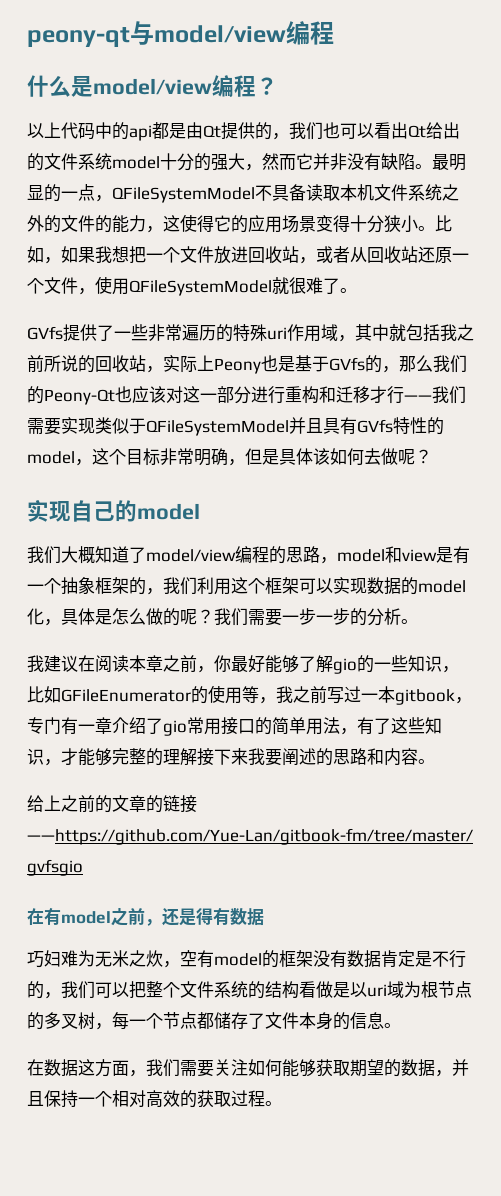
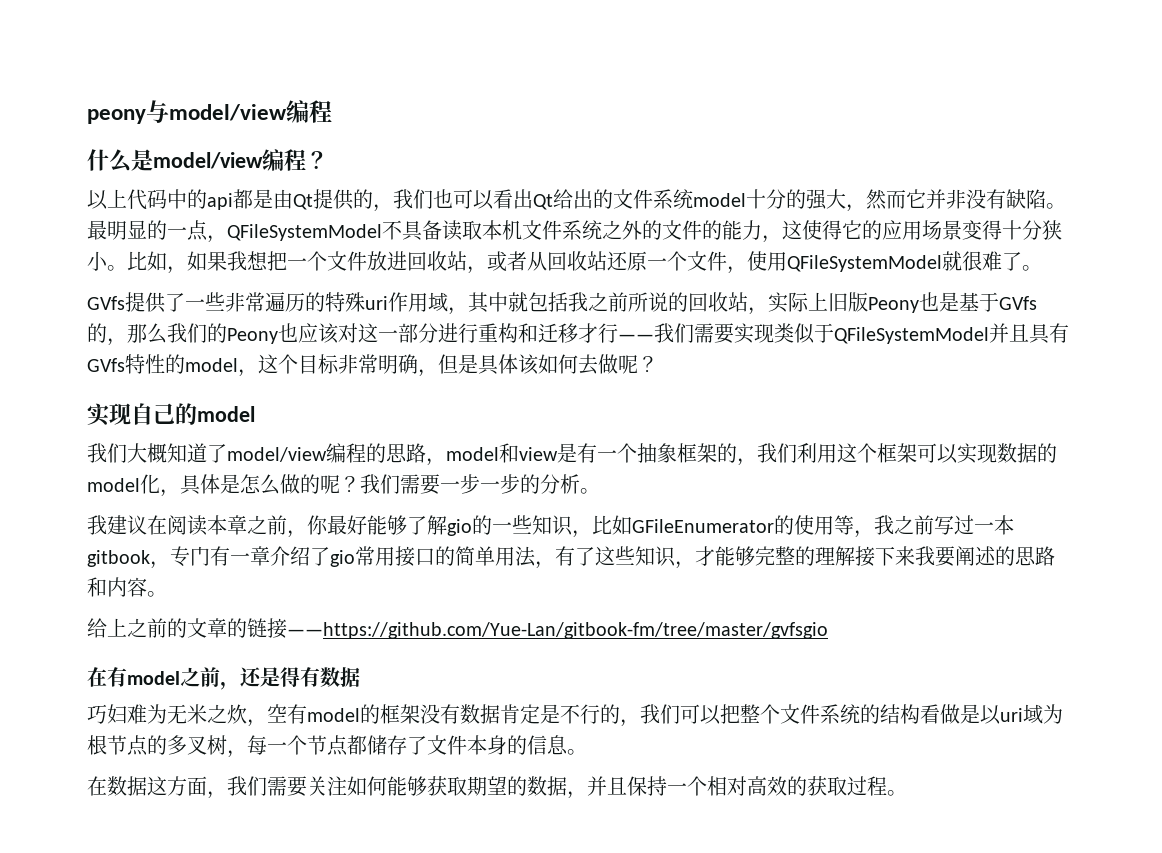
- peony-qt与model/view编程
+ peony与model/view编程
- GVfs提供了一些非常遍历的特殊uri作用域，其中就包括我之前所说的回收站，实际上Peony也是基于GVfs的，那么我们的Peony-Qt也应该对这一部分进行重构和迁移才行——我们需要实现类似于QFileSystemModel并且具有GVfs特性的model，这个目标非常明确，但是具体该如何去做呢？
+ GVfs提供了一些非常遍历的特殊uri作用域，其中就包括我之前所说的回收站，实际上旧版Peony也是基于GVfs的，那么我们的Peony也应该对这一部分进行重构和迁移才行——我们需要实现类似于QFileSystemModel并且具有GVfs特性的model，这个目标非常明确，但是具体该如何去做呢？

